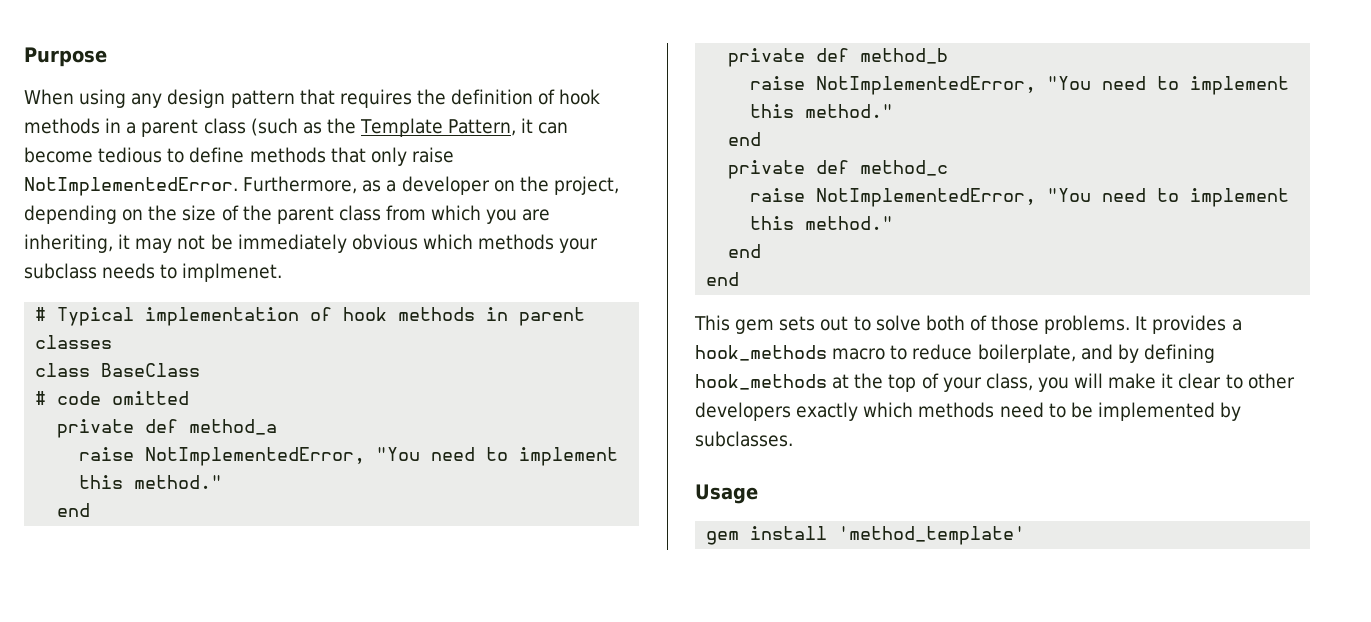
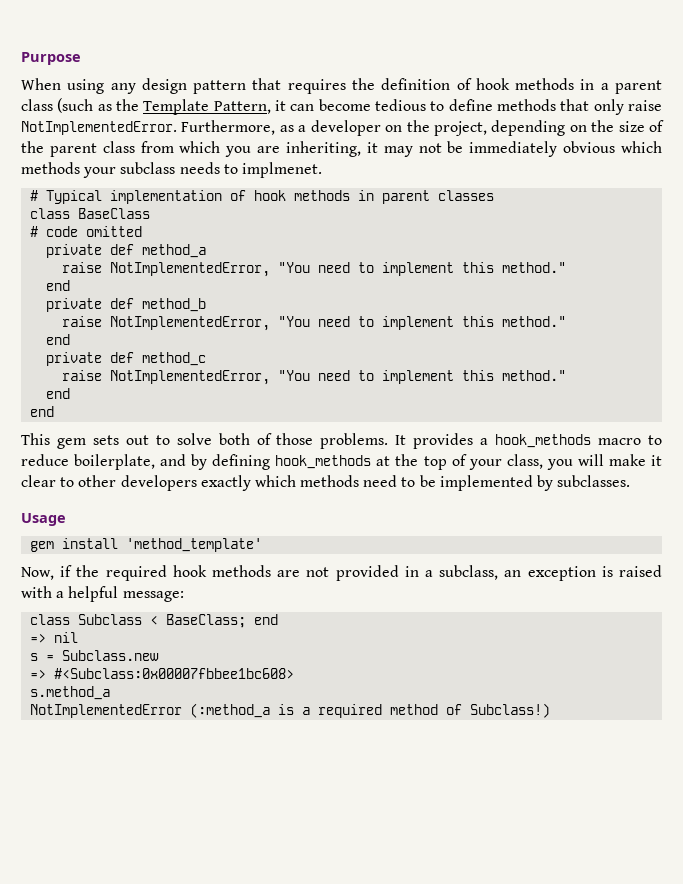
+ Now, if the required hook methods are not provided in a subclass, an exception is raised with a helpful message:
+ class Subclass < BaseClass; end
+ => nil
+ s = Subclass.new
+ => #<Subclass:0x00007fbbee1bc608>
+ s.method_a
+ NotImplementedError (:method_a is a required method of Subclass!)

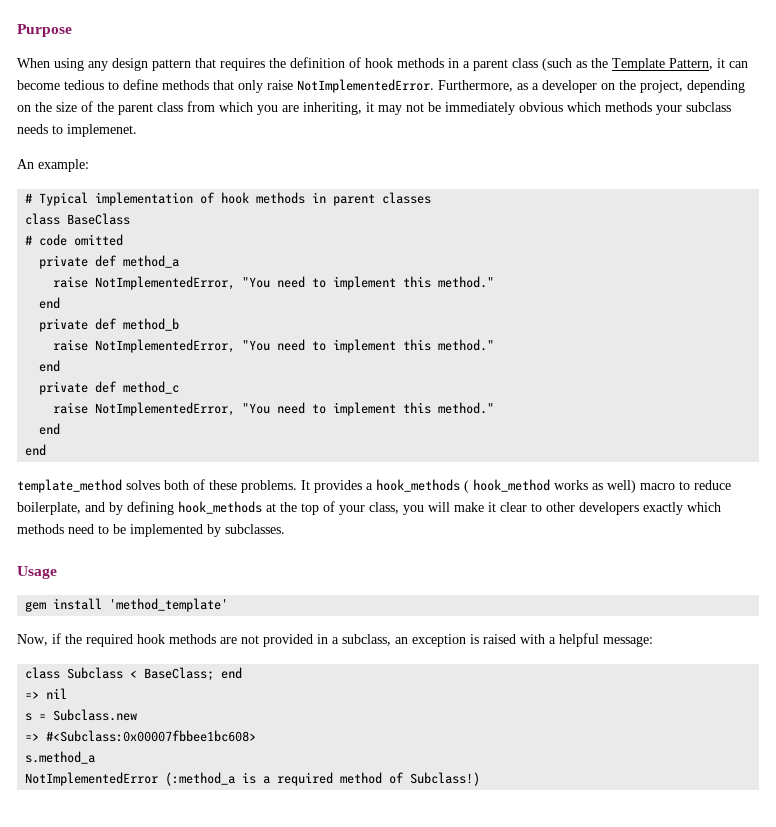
- Furthermore, as a developer on the project, depending on the size of the parent class from which you are inheriting, it may not be immediately obvious which methods your subclass needs to implmenet.
+ Furthermore, as a developer on the project, depending on the size of the parent class from which you are inheriting, it may not be immediately obvious which methods your subclass needs to implemenet.
+ An example:
- This gem sets out to solve both of those problems.
+ template_method solves both of these problems.
- It provides a hook_methods macro to reduce boilerplate, and by defining hook_methods at the top of your class, you will make it clear to other developers exactly which methods need to be implemented by subclasses.
+ It provides a hook_methods ( hook_method works as well) macro to reduce boilerplate, and by defining hook_methods at the top of your class, you will make it clear to other developers exactly which methods need to be implemented by subclasses.

